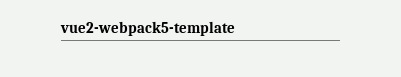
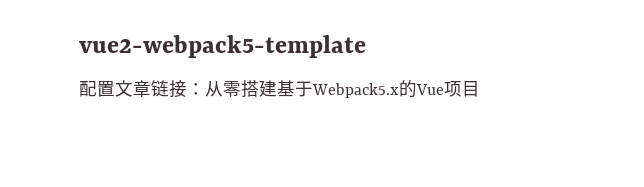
+ 配置文章链接：从零搭建基于Webpack5.x的Vue项目

